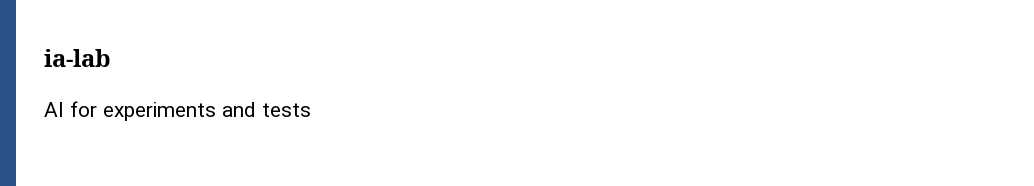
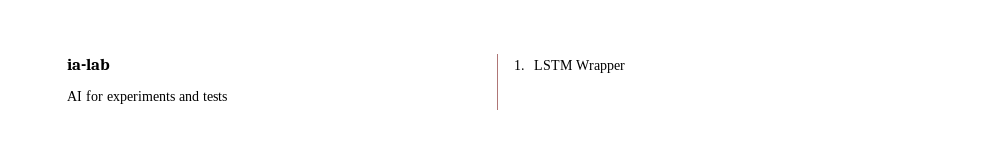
+ 1. LSTM Wrapper

